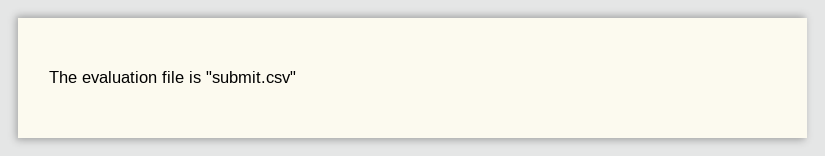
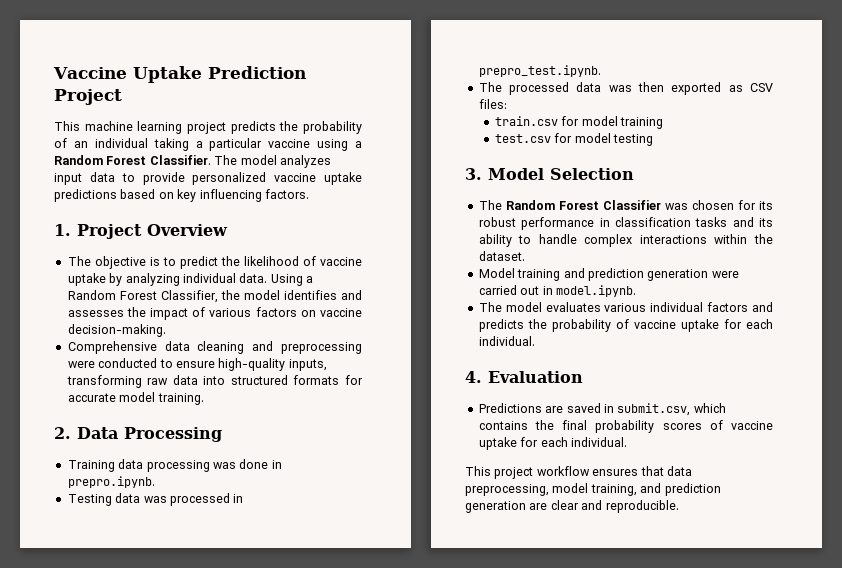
- The evaluation file is "submit.csv"
+ Vaccine Uptake Prediction Project
+ This machine learning project predicts the probability of an individual taking a particular vaccine using a Random Forest Classifier. The model analyzes input data to provide personalized vaccine uptake predictions based on key influencing factors.
+ 1. Project Overview
+ The objective is to predict the likelihood of vaccine uptake by analyzing individual data. Using a Random Forest Classifier, the model identifies and assesses the impact of various factors on vaccine decision-making.
+ Comprehensive data cleaning and preprocessing were conducted to ensure high-quality inputs, transforming raw data into structured formats for accurate model training.
+ 2. Data Processing
+ Training data processing was done in prepro.ipynb.
+ Testing data was processed in prepro_test.ipynb.
+ The processed data was then exported as CSV files:
+ train.csv for model training
+ test.csv for model testing
+ 3. Model Selection
+ The Random Forest Classifier was chosen for its robust performance in classification tasks and its ability to handle complex interactions within the dataset.
+ Model training and prediction generation were carried out in model.ipynb.
+ The model evaluates various individual factors and predicts the probability of vaccine uptake for each individual.
+ 4. Evaluation
+ Predictions are saved in submit.csv, which contains the final probability scores of vaccine uptake for each individual.
+ This project workflow ensures that data preprocessing, model training, and prediction generation are clear and reproducible.

